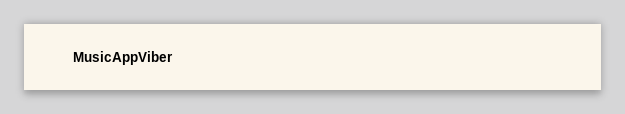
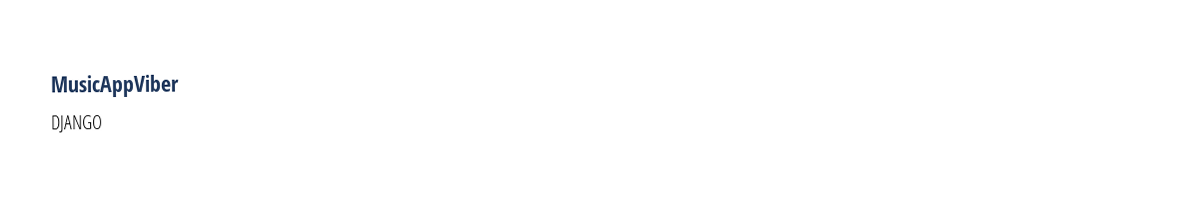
+ DJANGO

